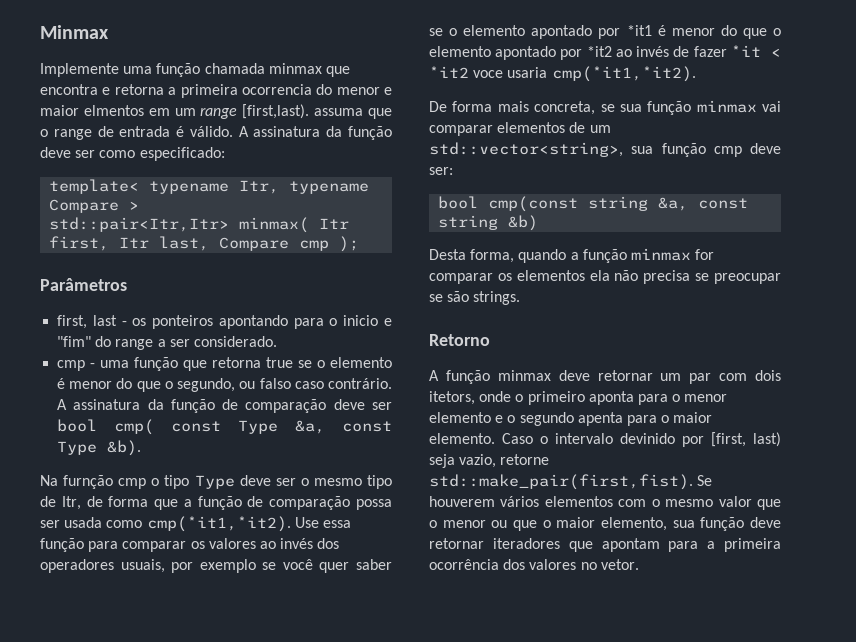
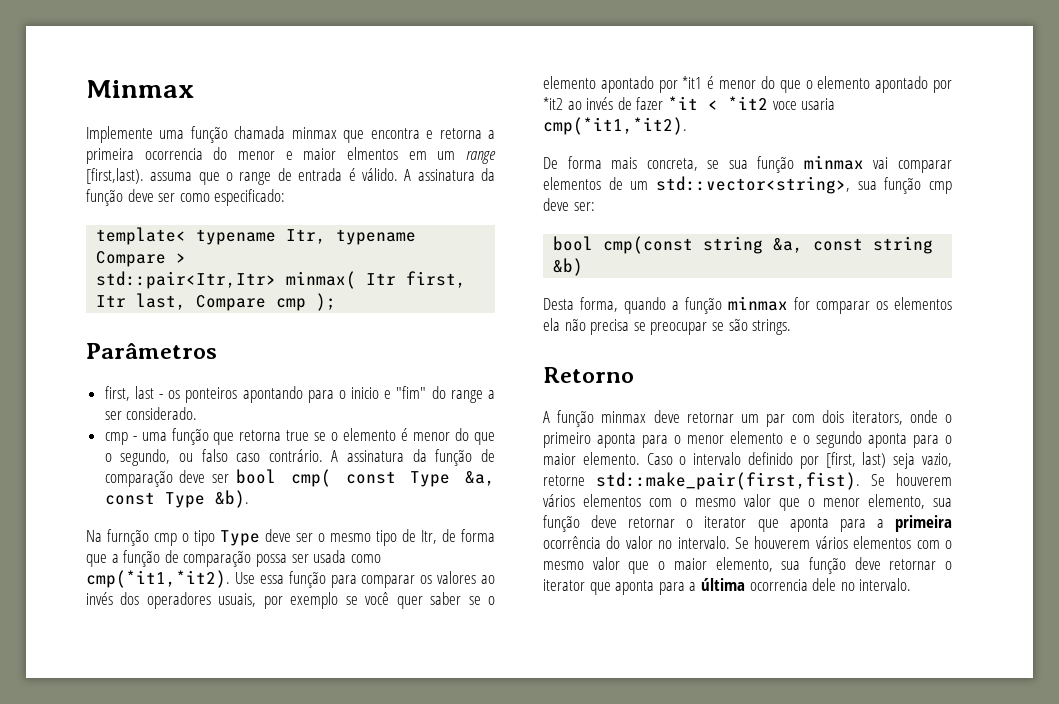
- A função minmax deve retornar um par com dois itetors, onde o primeiro aponta para o menor elemento e o segundo apenta para o maior elemento.
+ A função minmax deve retornar um par com dois iterators, onde o primeiro aponta para o menor elemento e o segundo aponta para o maior elemento.
- Caso o intervalo devinido por [first, last) seja vazio, retorne std::make_pair(first,fist).
+ Caso o intervalo definido por [first, last) seja vazio, retorne std::make_pair(first,fist).
- Se houverem vários elementos com o mesmo valor que o menor ou que o maior elemento, sua função deve retornar iteradores que apontam para a primeira ocorrência dos valores no vetor.
+ Se houverem vários elementos com o mesmo valor que o menor elemento, sua função deve retornar o iterator que aponta para a primeira ocorrência do valor no intervalo. Se houverem vários elementos com o mesmo valor que o maior elemento, sua função deve retornar o iterator que aponta para a última ocorrencia dele no intervalo.

